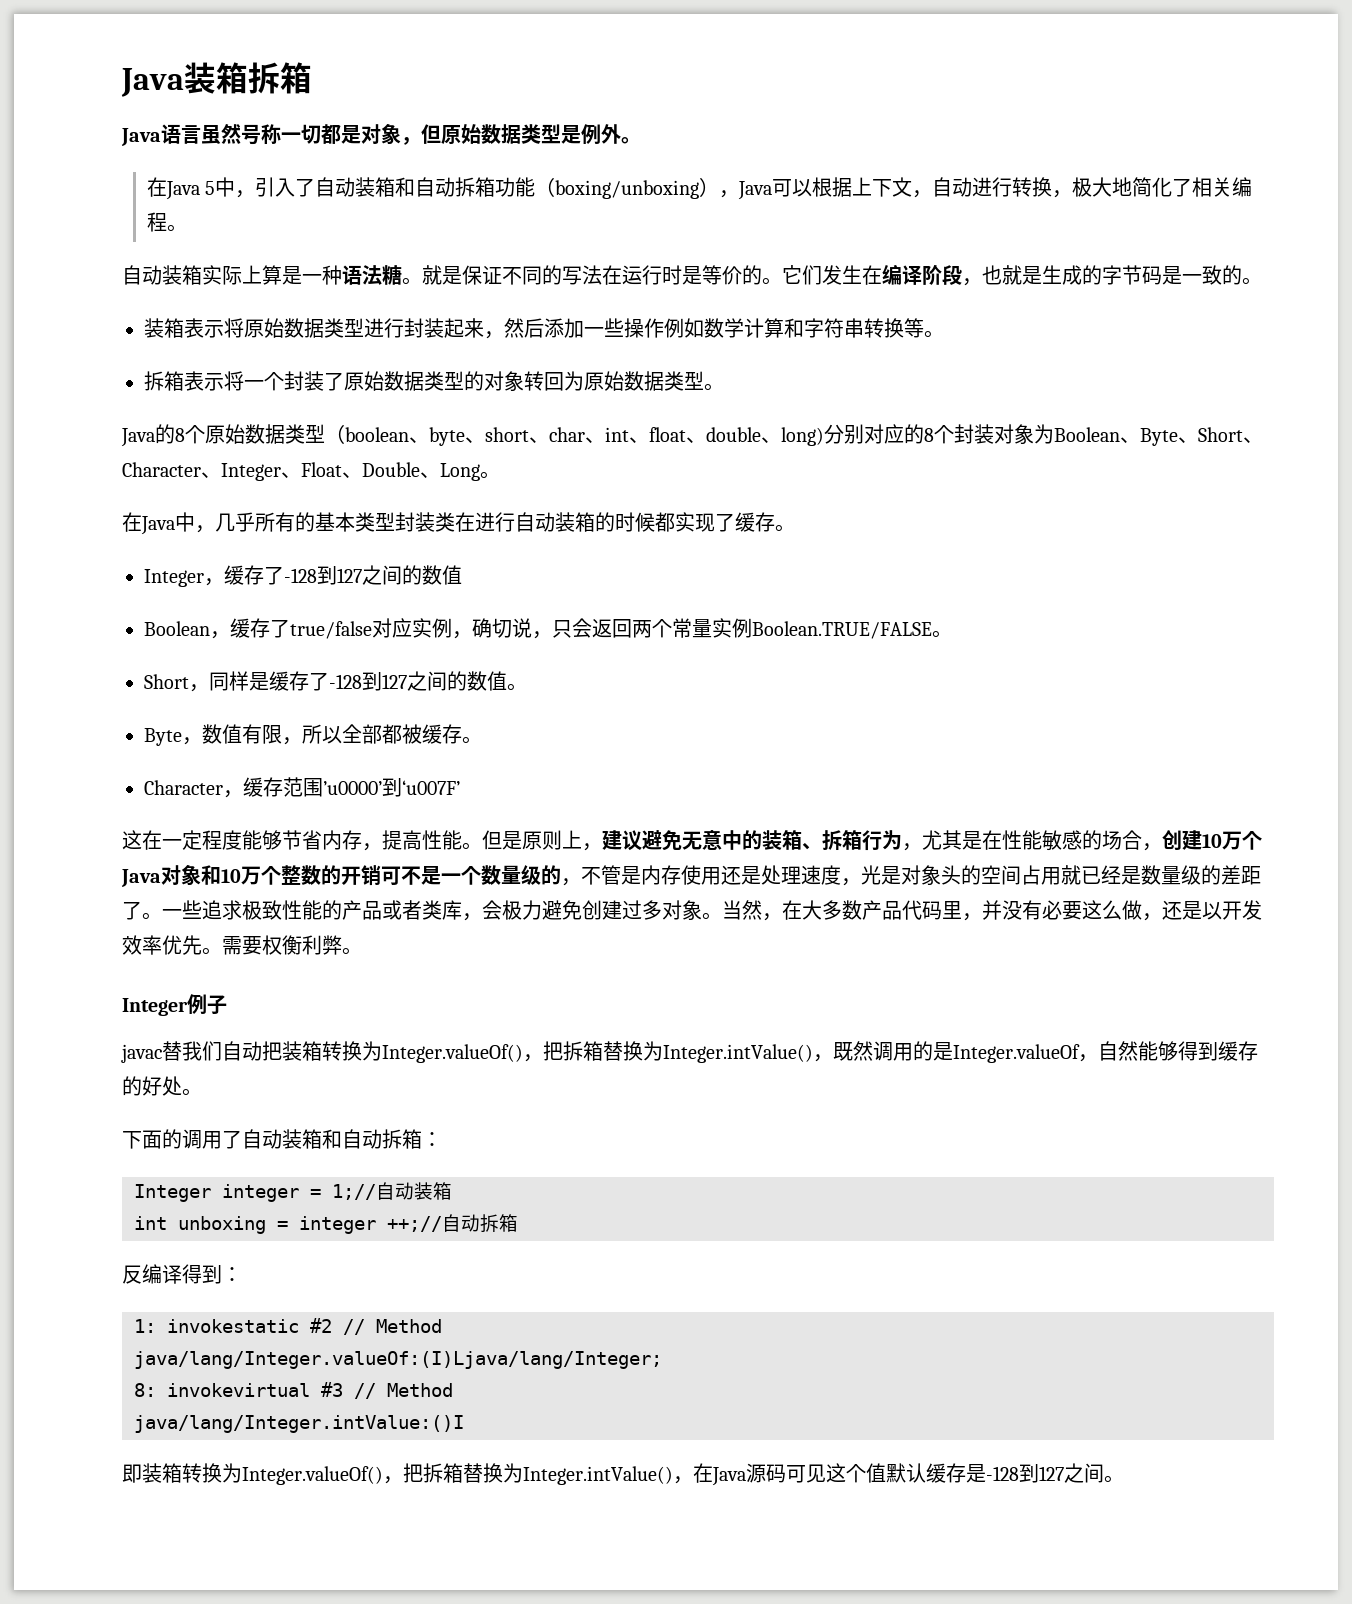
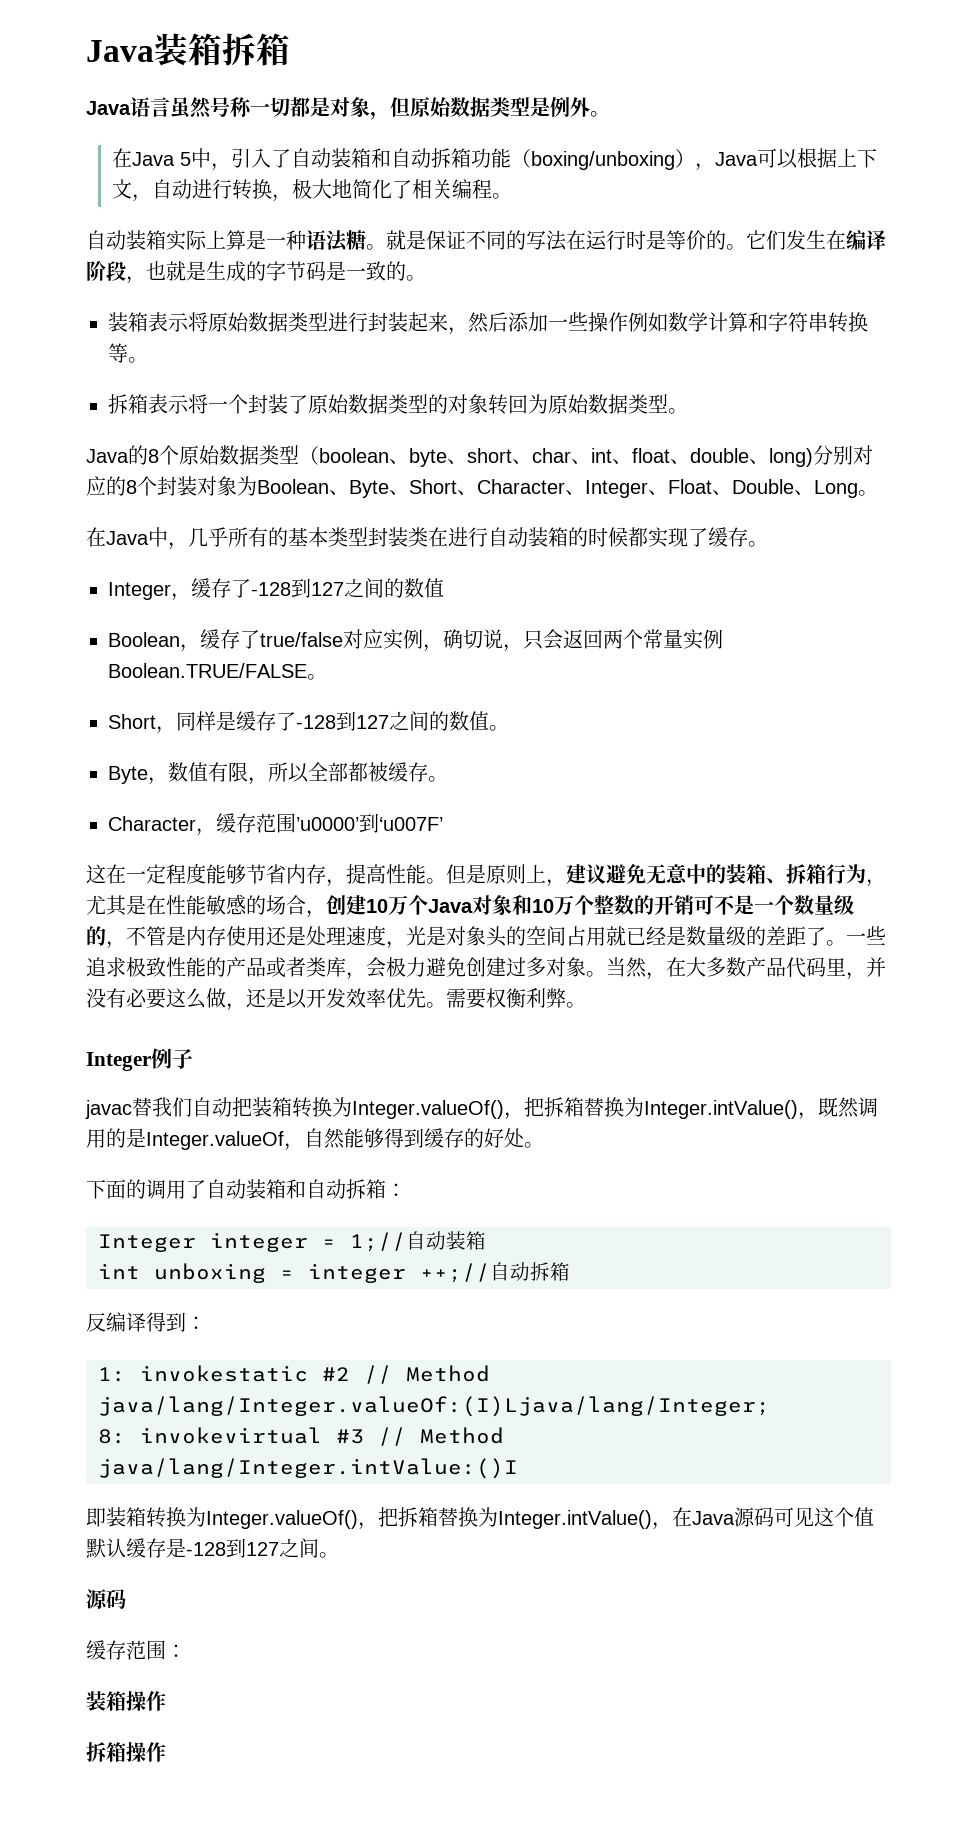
  即装箱转换为Integer.valueOf()，把拆箱替换为Integer.intValue()，在Java源码可见这个值默认缓存是-128到127之间。
+ 源码
+ 缓存范围：
+ 装箱操作
+ 拆箱操作

